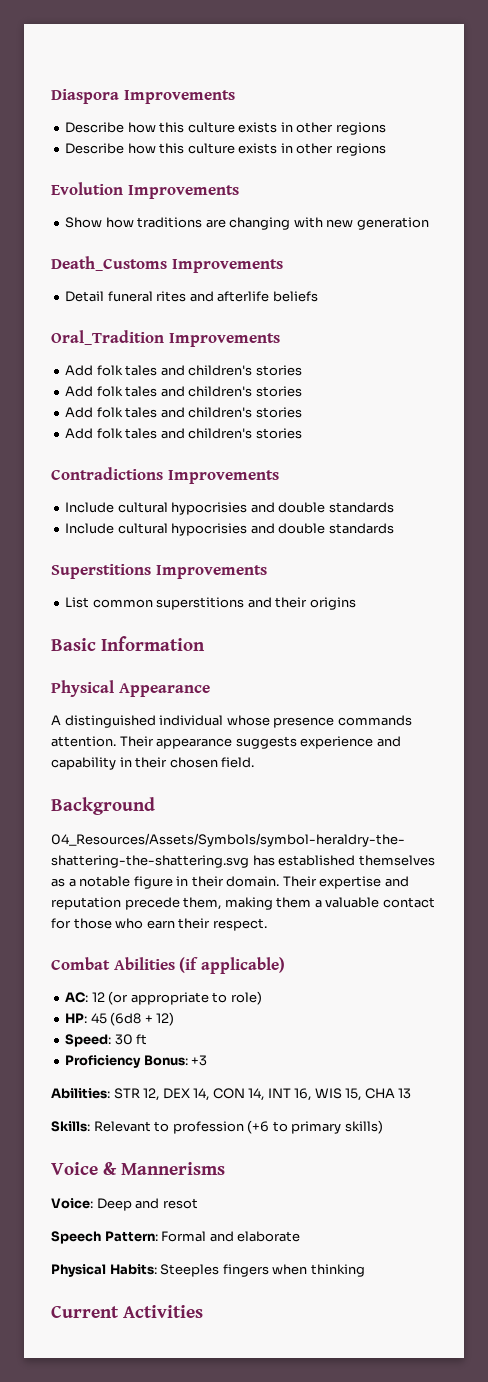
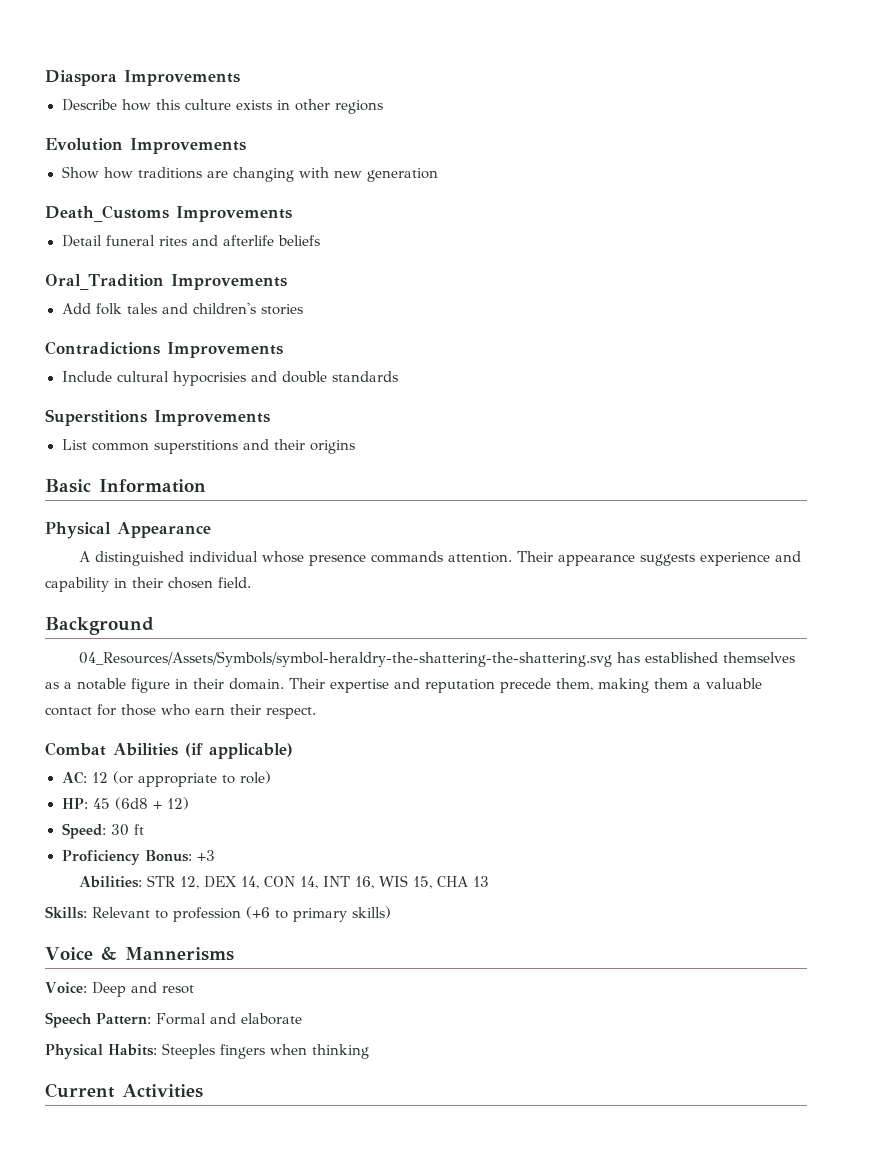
  Diaspora Improvements
- Describe how this culture exists in other regions
  Oral_Tradition Improvements
- Add folk tales and children's stories
- Add folk tales and children's stories
- Add folk tales and children's stories
  Contradictions Improvements
- Include cultural hypocrisies and double standards

